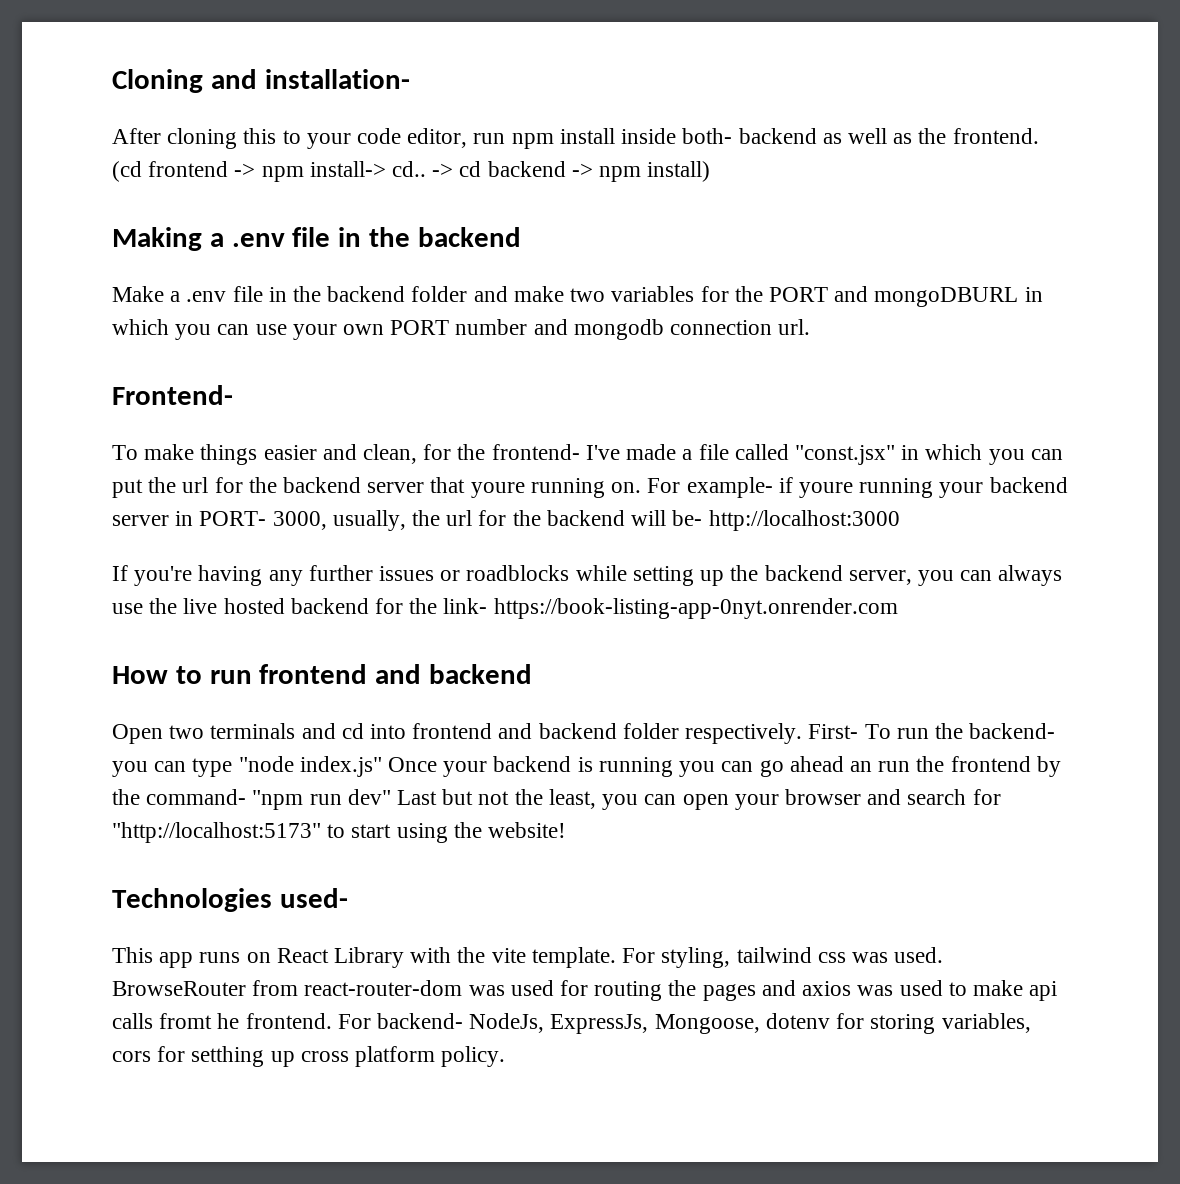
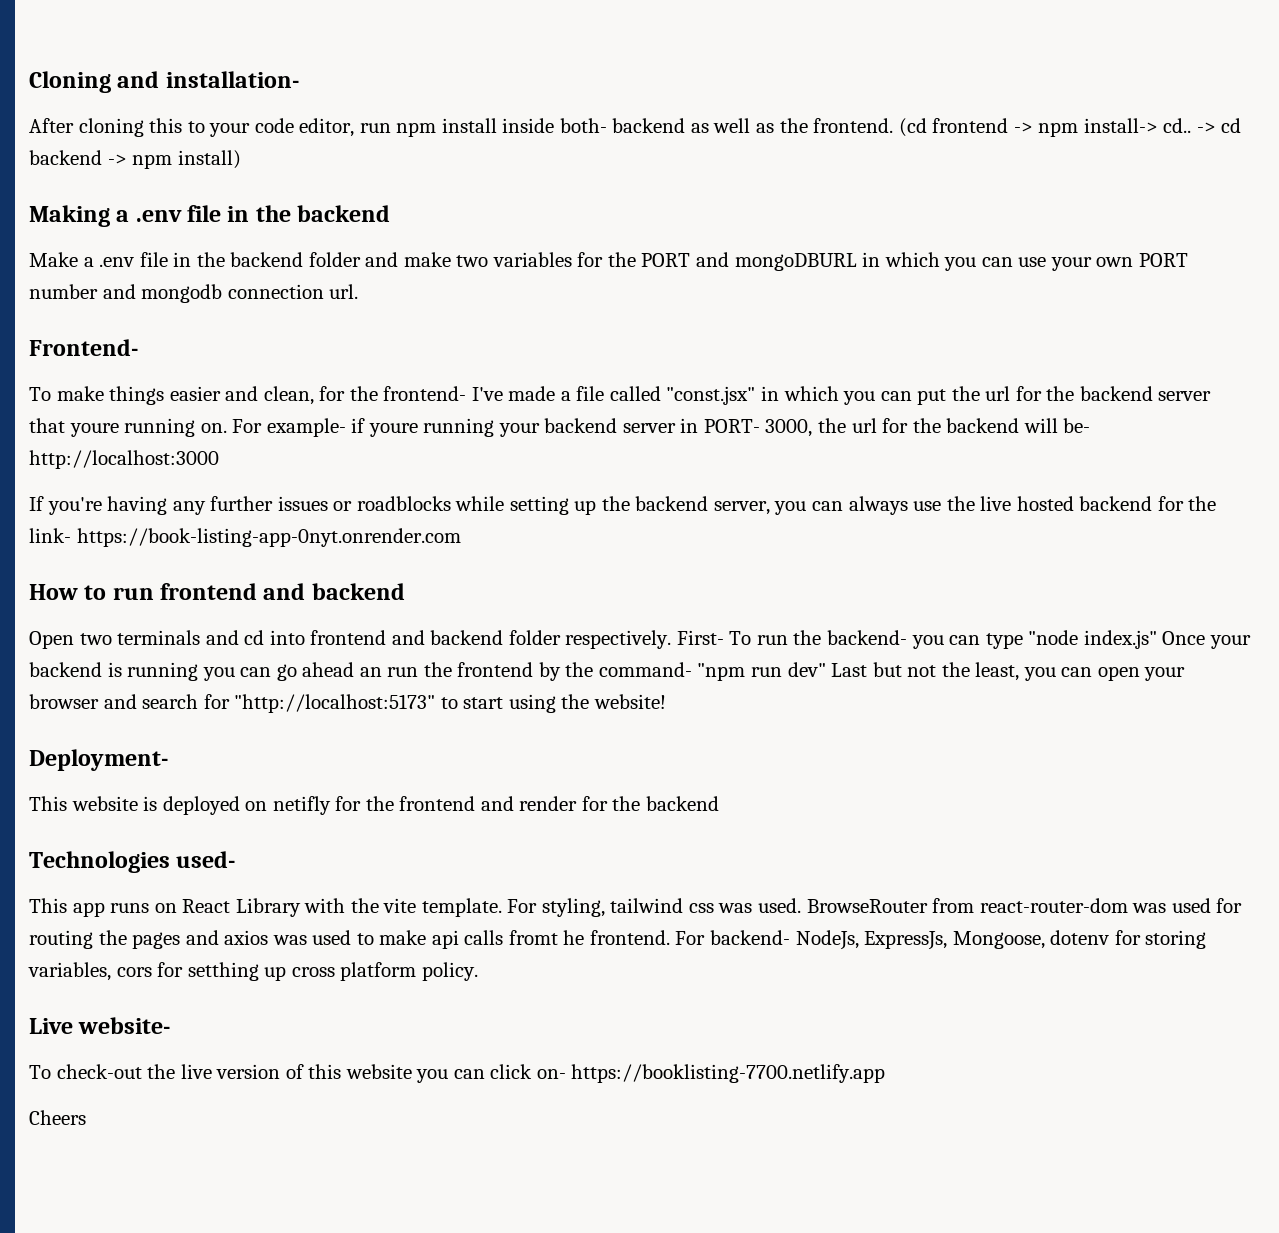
- For example- if youre running your backend server in PORT- 3000, usually, the url for the backend will be- http://localhost:3000
+ For example- if youre running your backend server in PORT- 3000, the url for the backend will be- http://localhost:3000
+ Deployment-
+ This website is deployed on netifly for the frontend and render for the backend
+ Live website-
+ To check-out the live version of this website you can click on- https://booklisting-7700.netlify.app
+ Cheers

